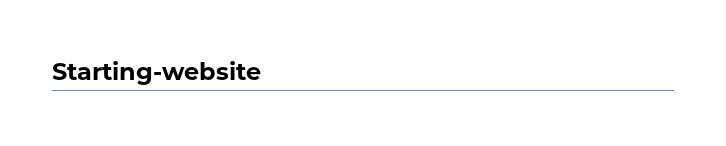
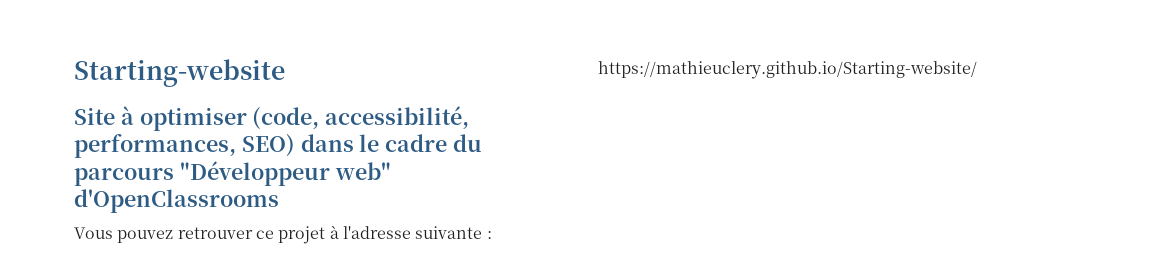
+ Site à optimiser (code, accessibilité, performances, SEO) dans le cadre du parcours "Développeur web" d'OpenClassrooms
+ Vous pouvez retrouver ce projet à l'adresse suivante : https://mathieuclery.github.io/Starting-website/

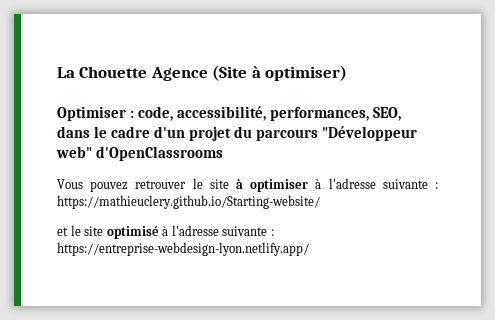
- Starting-website
- Site à optimiser (code, accessibilité, performances, SEO) dans le cadre du parcours "Développeur web" d'OpenClassrooms
+ La Chouette Agence (Site à optimiser)
+ Optimiser : code, accessibilité, performances, SEO, dans le cadre d'un projet du parcours "Développeur web" d'OpenClassrooms
- Vous pouvez retrouver ce projet à l'adresse suivante : https://mathieuclery.github.io/Starting-website/
+ Vous pouvez retrouver le site à optimiser à l'adresse suivante : https://mathieuclery.github.io/Starting-website/
+ et le site optimisé à l'adresse suivante : https://entreprise-webdesign-lyon.netlify.app/

